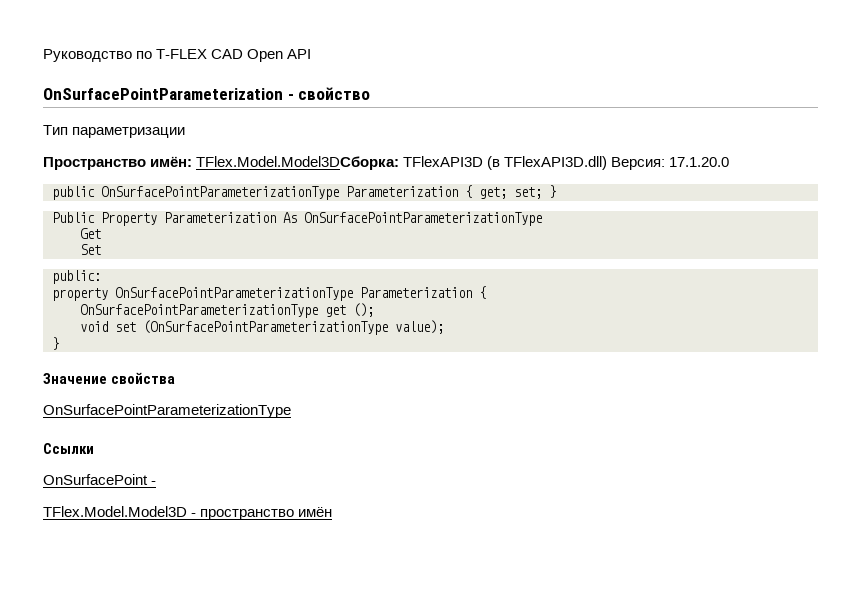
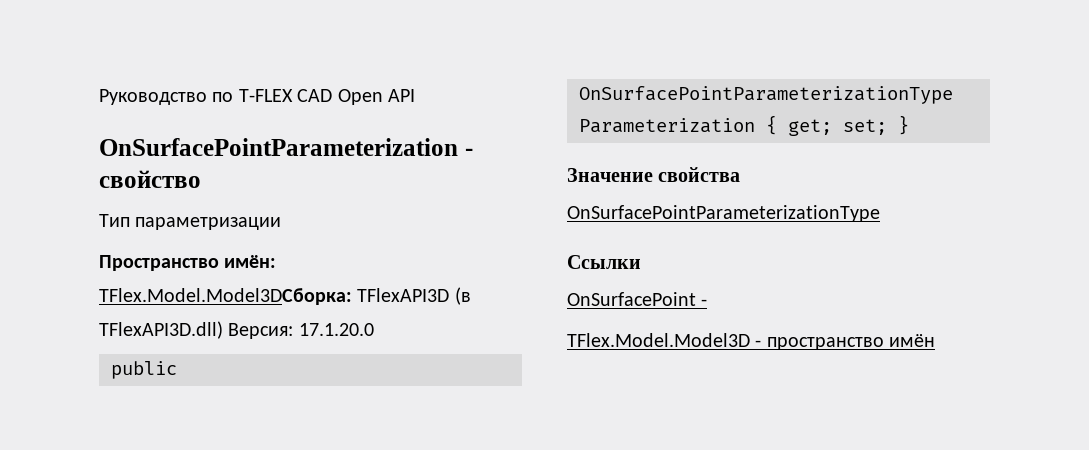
- Public Property Parameterization As OnSurfacePointParameterizationType
- Get
- Set
- public:
- property OnSurfacePointParameterizationType Parameterization {
- OnSurfacePointParameterizationType get ();
- void set (OnSurfacePointParameterizationType value);
- }

